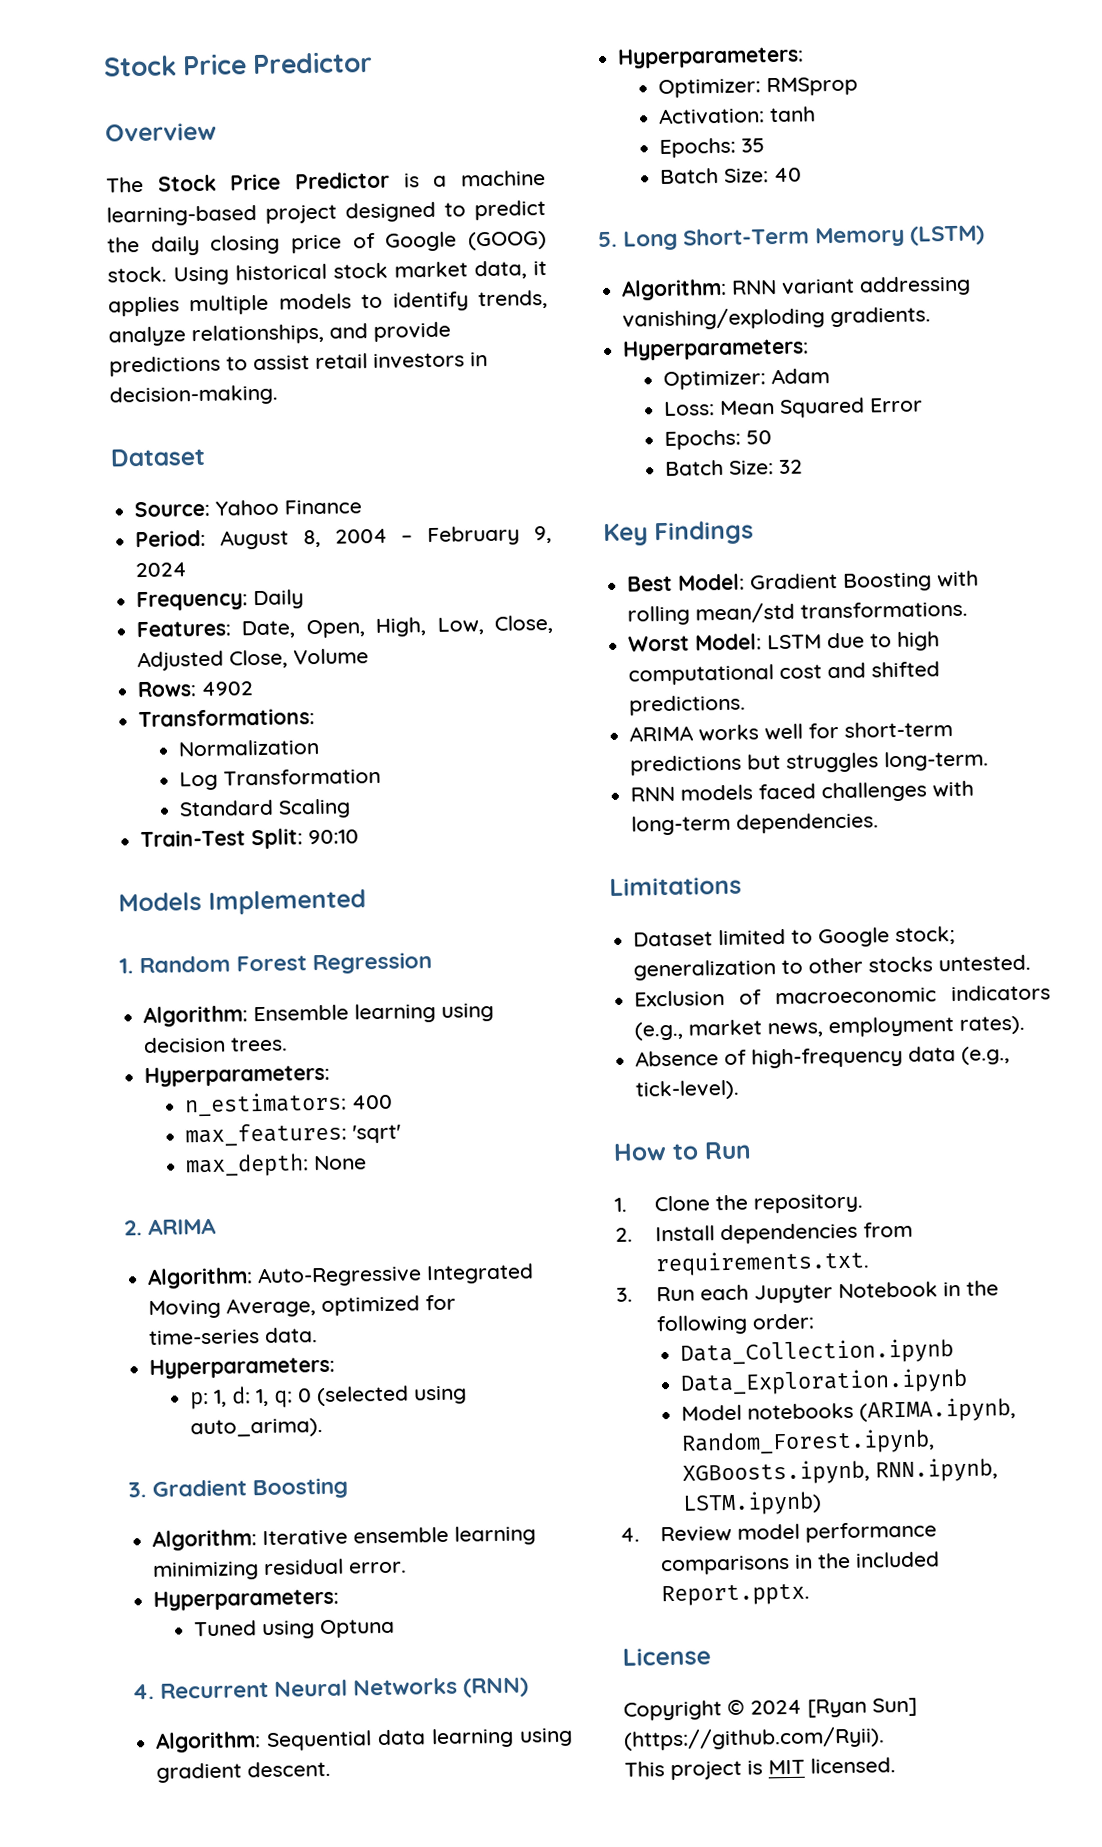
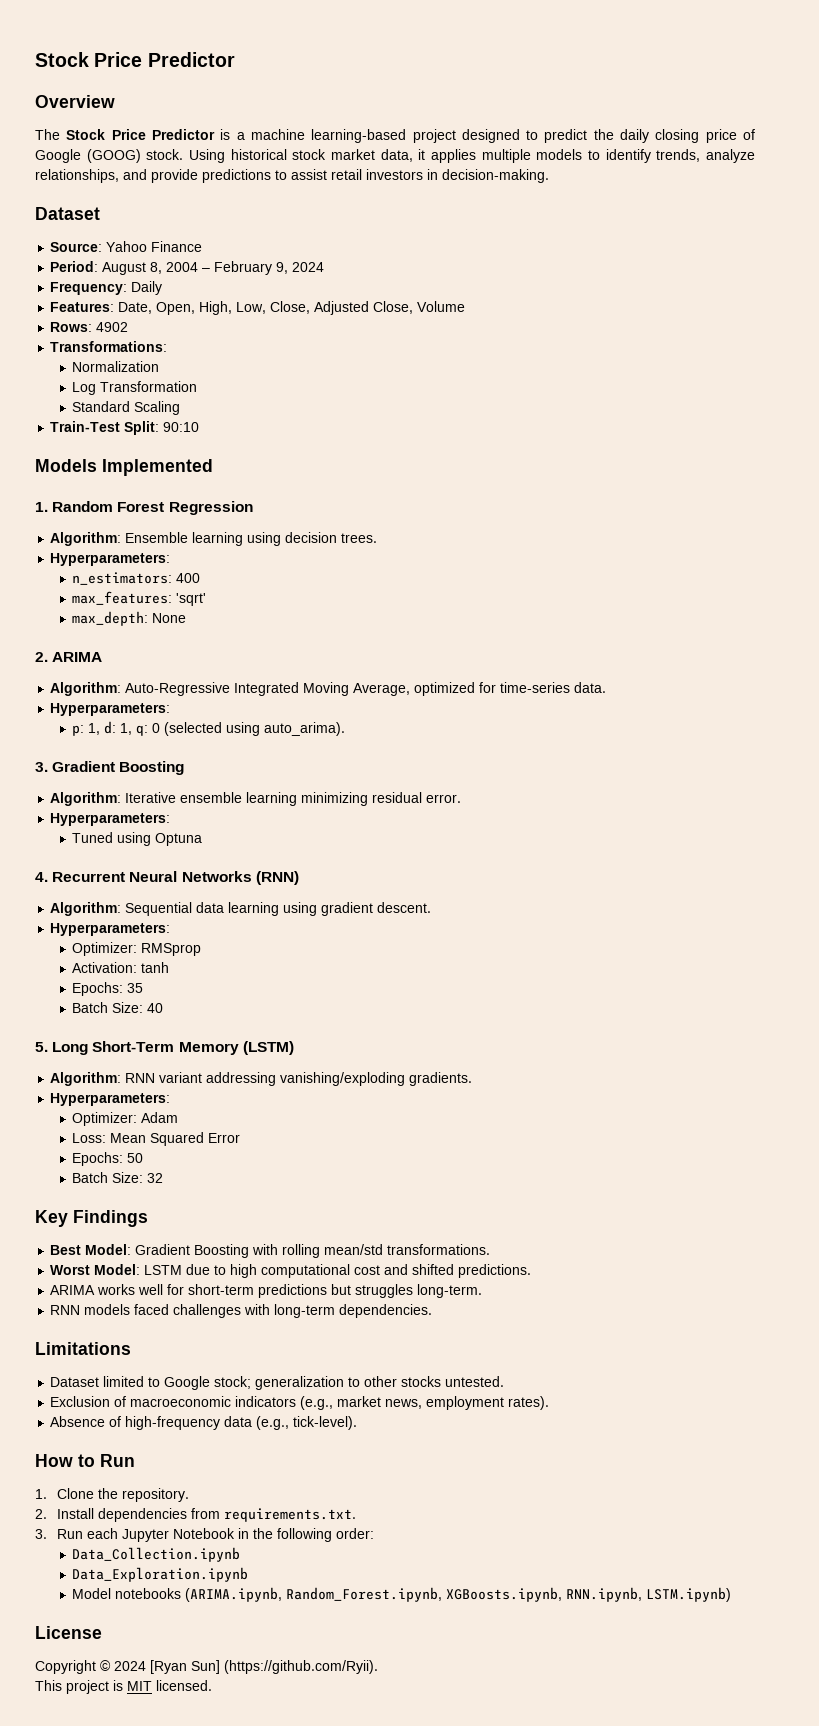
- 4. Review model performance comparisons in the included Report.pptx.

